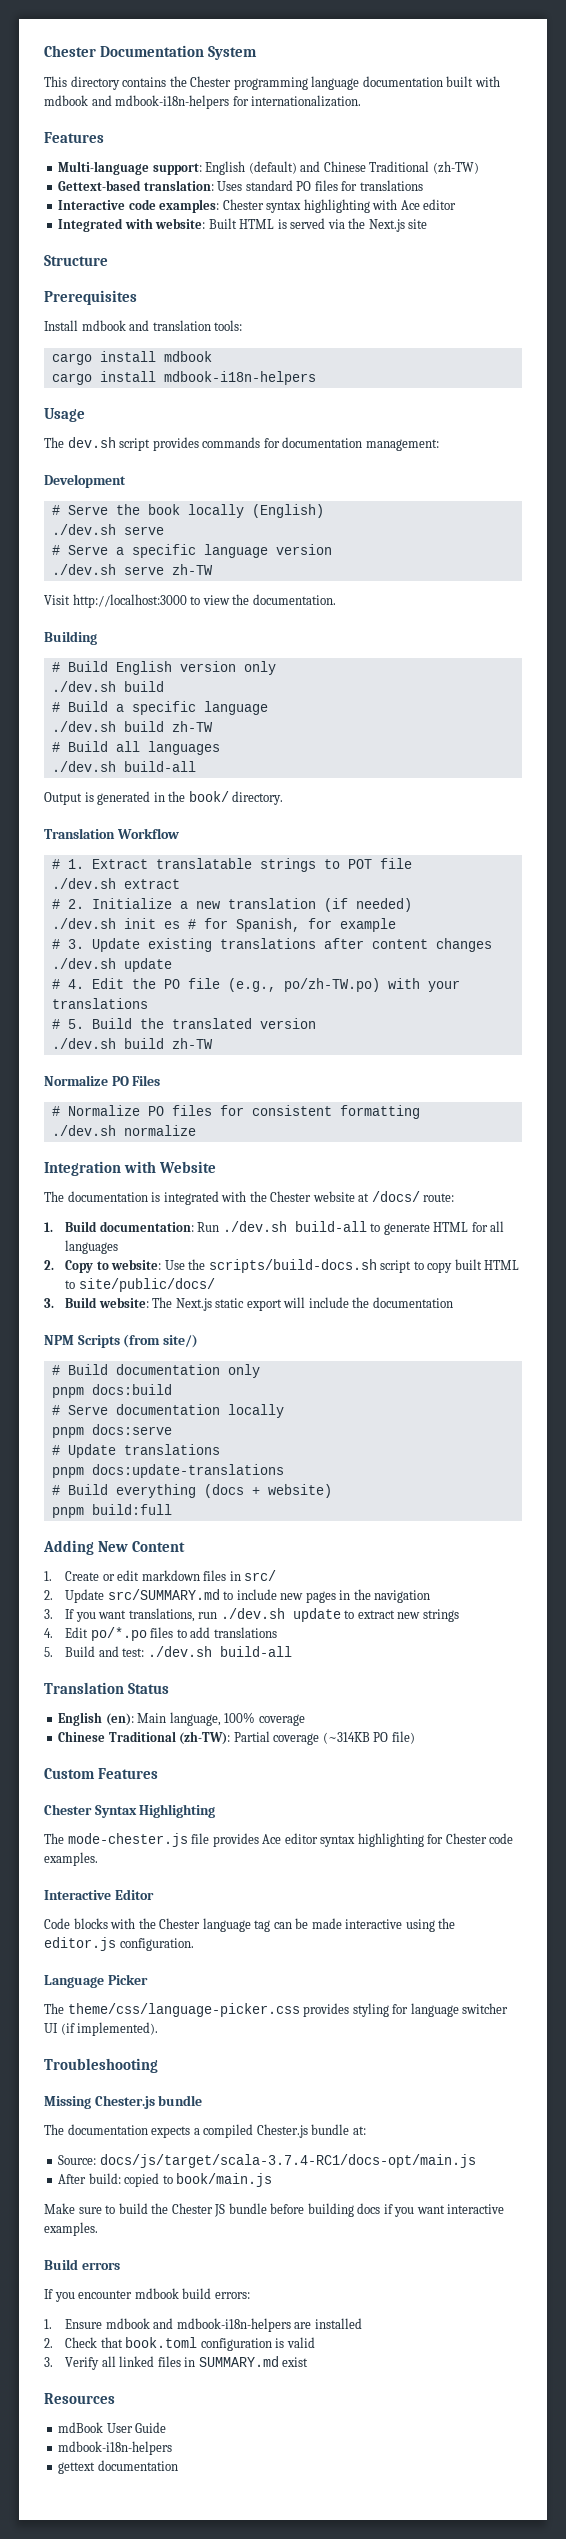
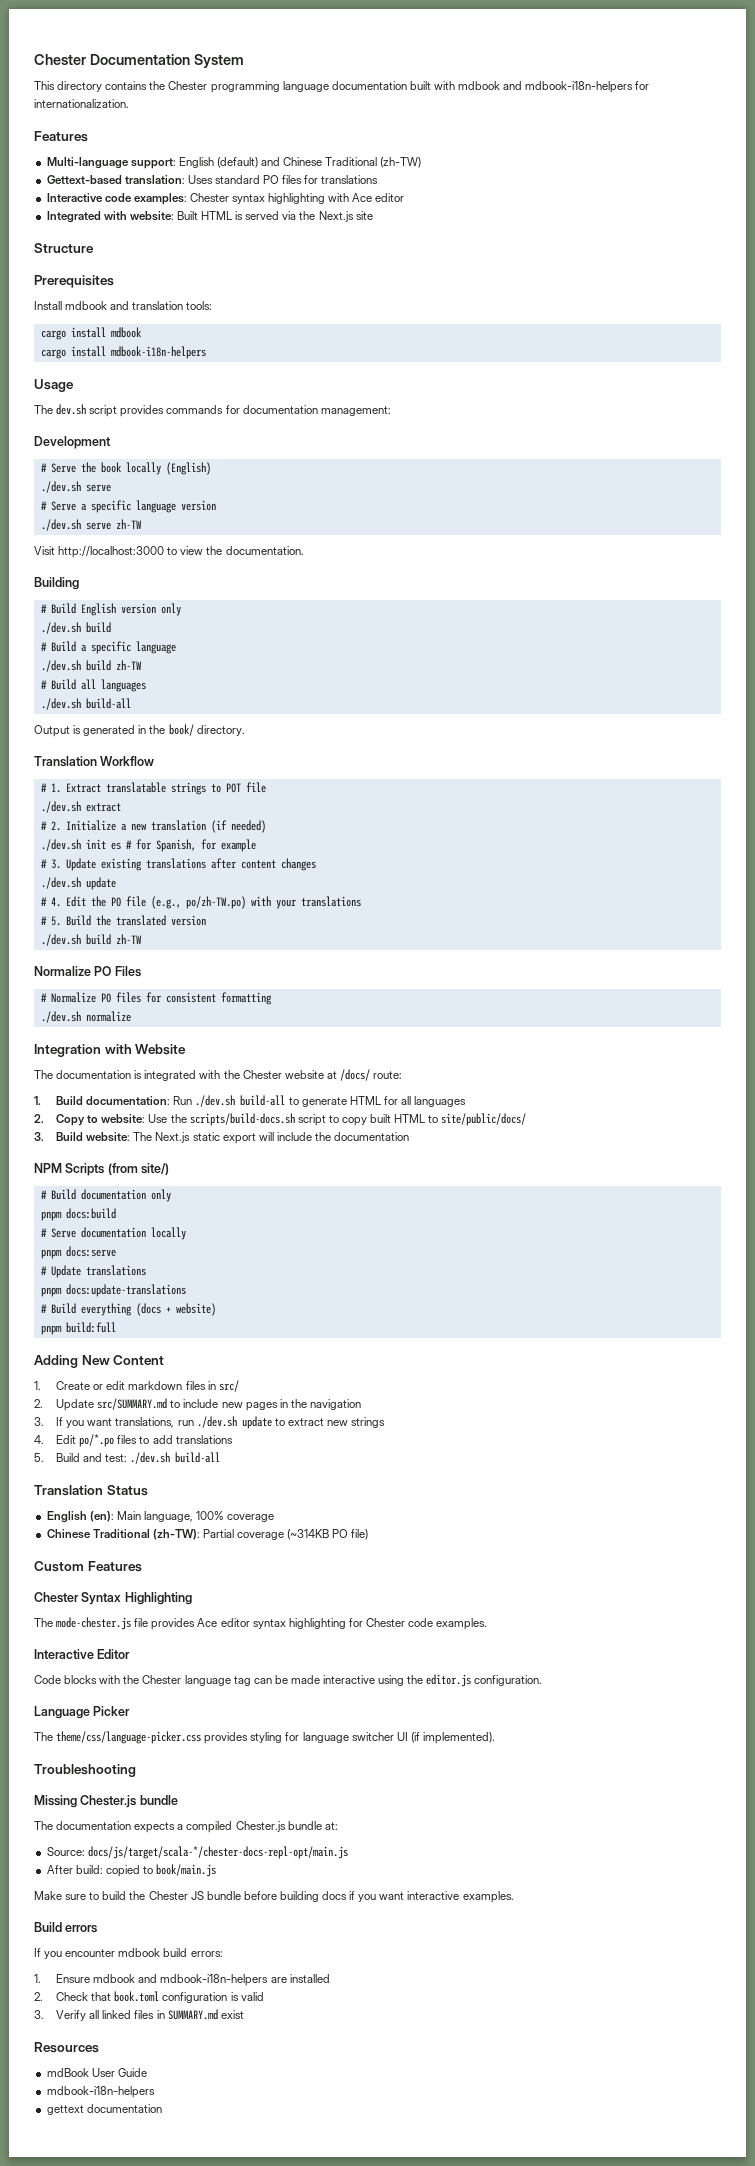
- Source: docs/js/target/scala-3.7.4-RC1/docs-opt/main.js
+ Source: docs/js/target/scala-*/chester-docs-repl-opt/main.js

